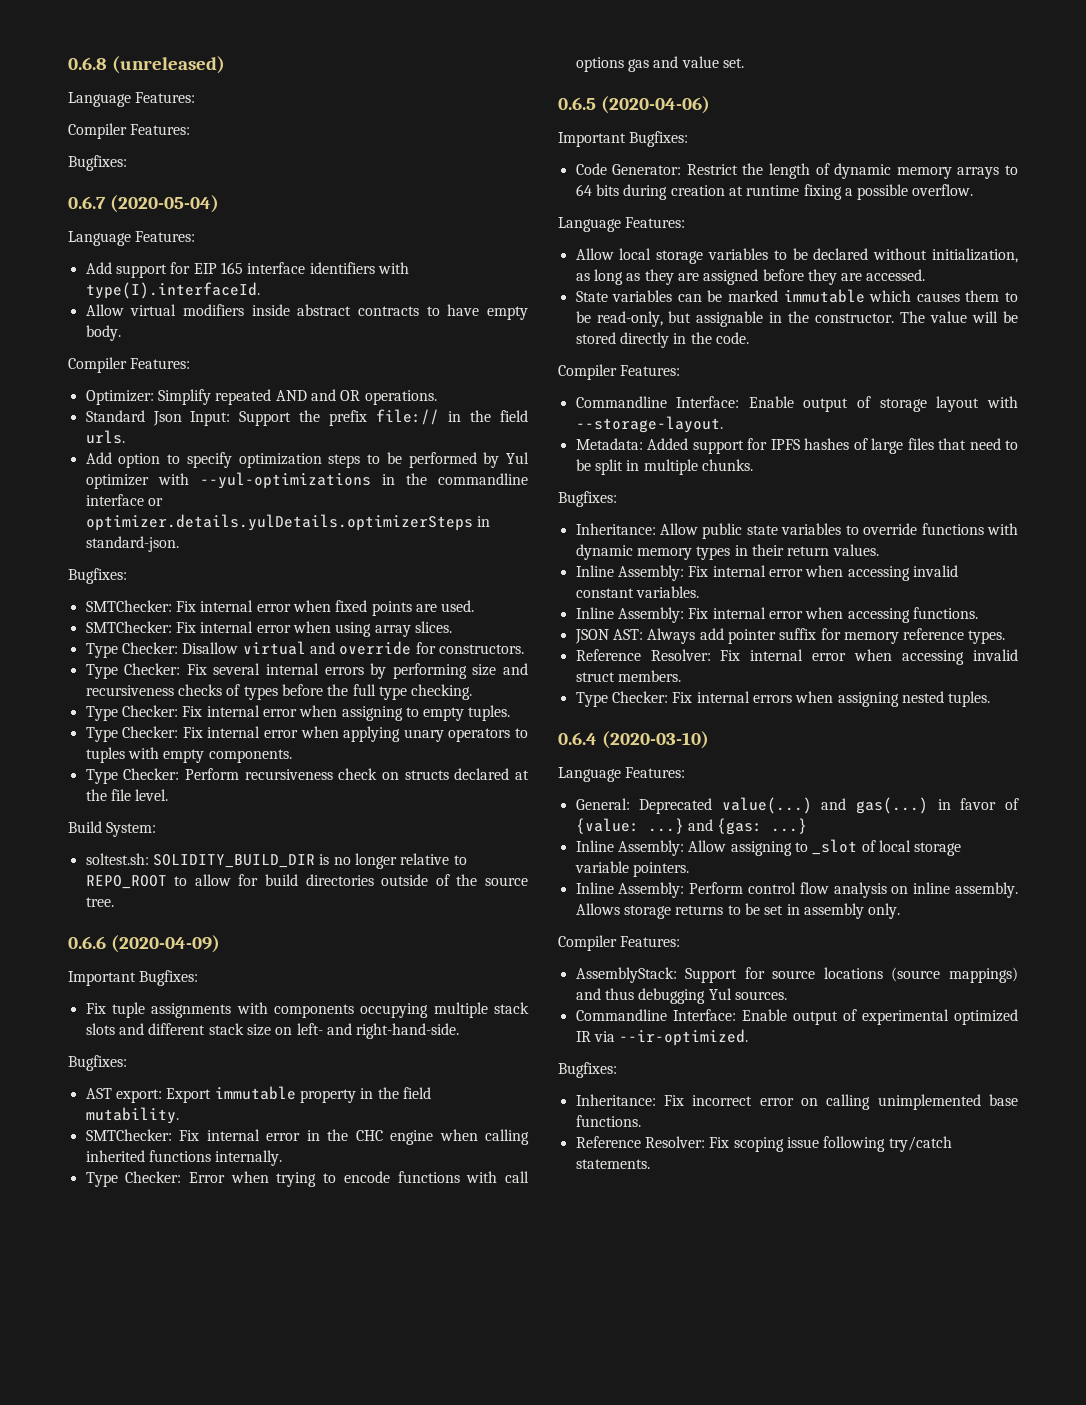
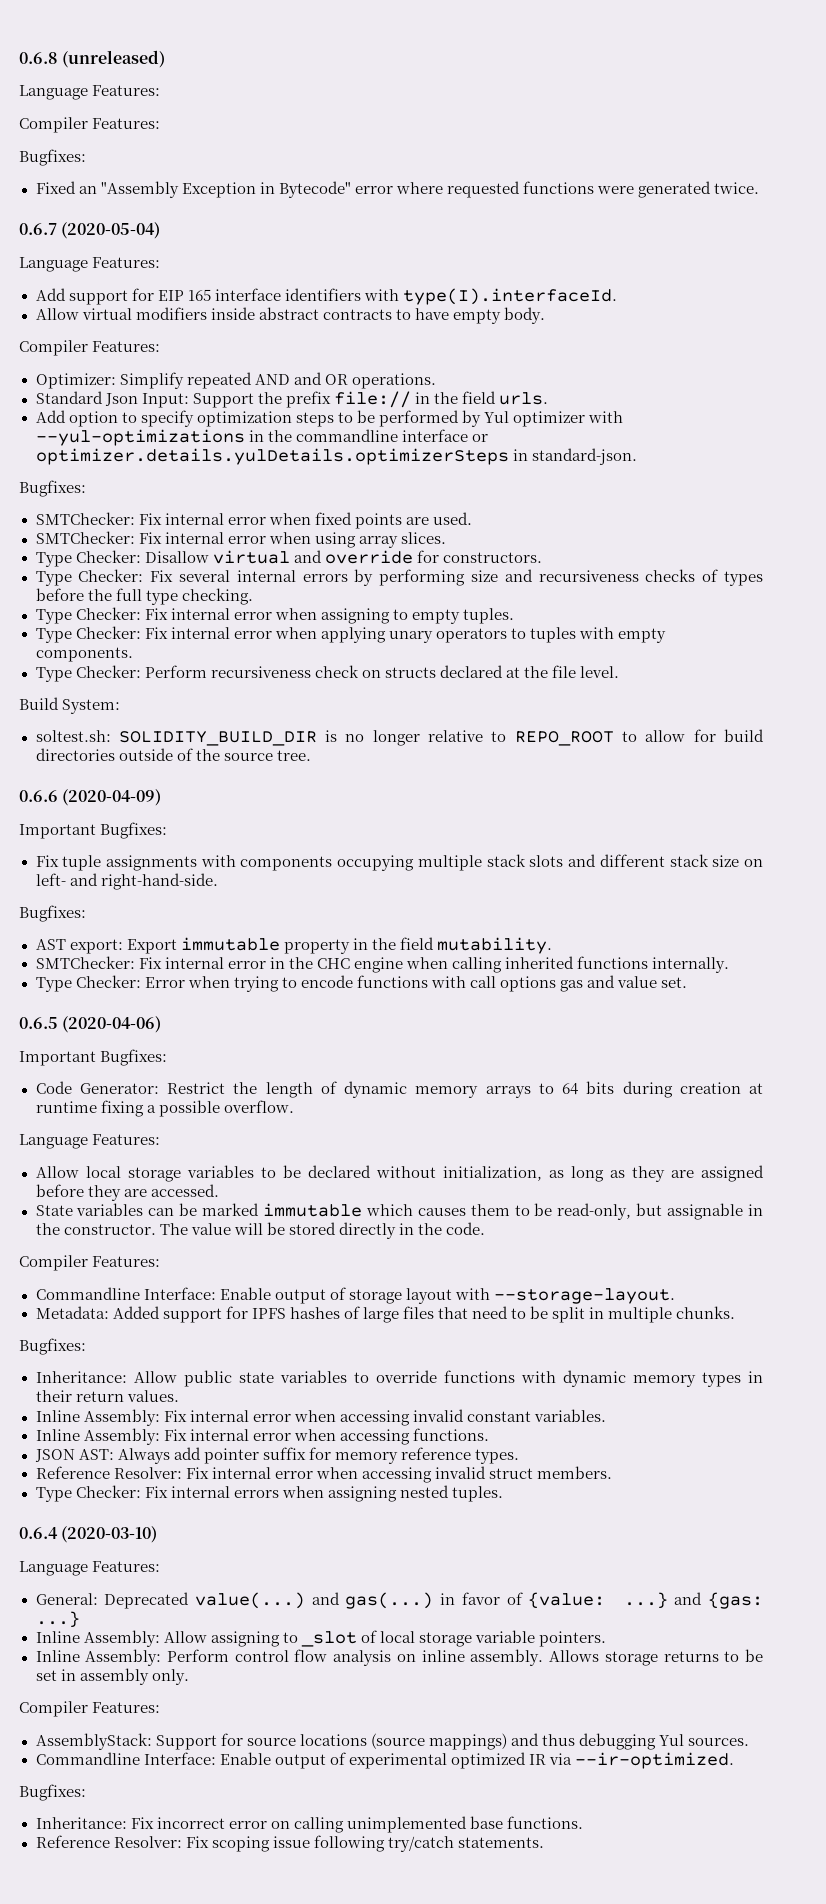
+ Fixed an "Assembly Exception in Bytecode" error where requested functions were generated twice.

